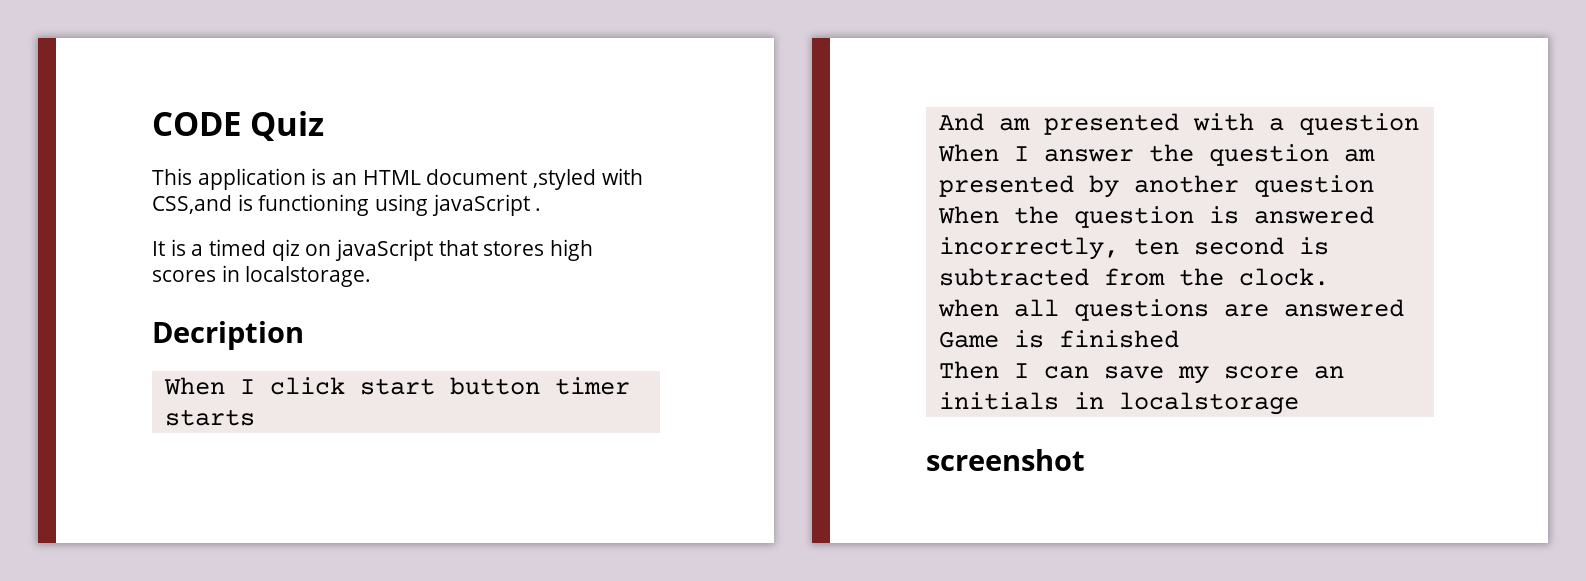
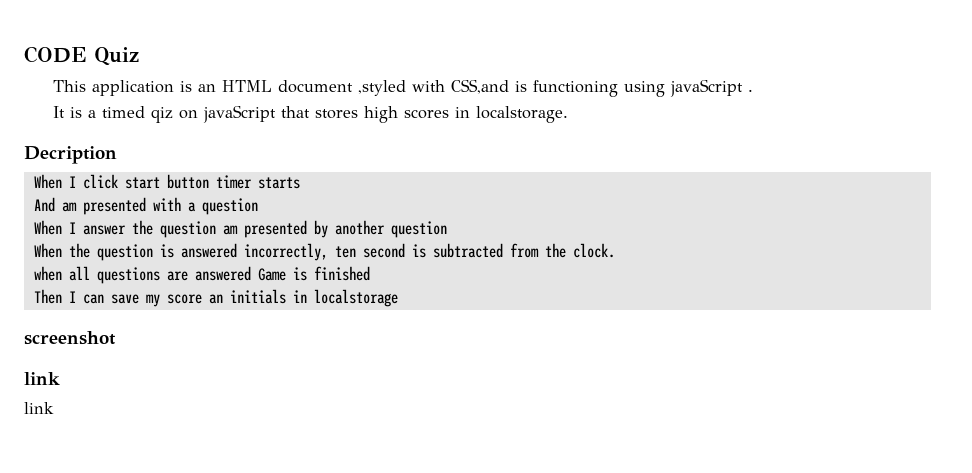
  screenshot
+ link
+ link

